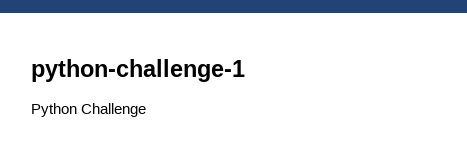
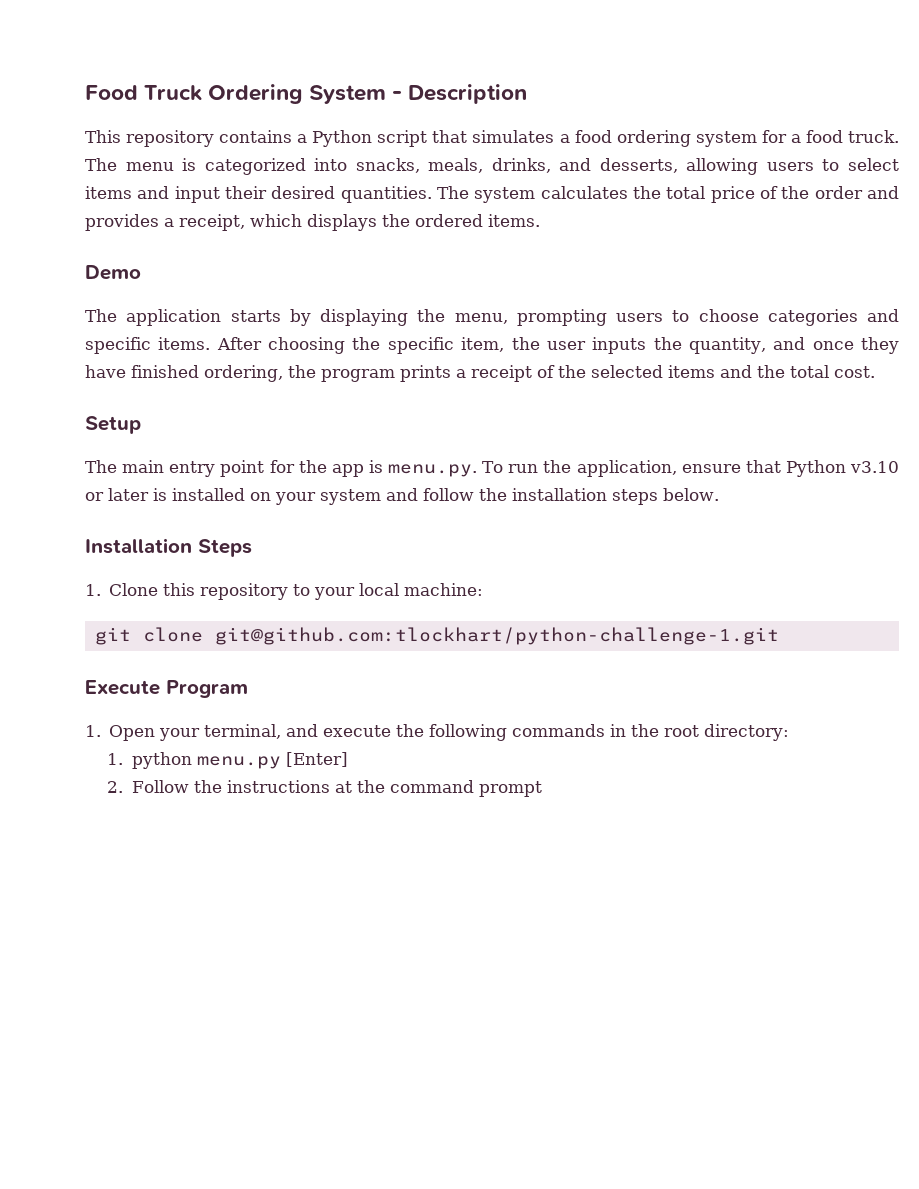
- python-challenge-1
- Python Challenge
+ Food Truck Ordering System - Description
+ This repository contains a Python script that simulates a food ordering system for a food truck. The menu is categorized into snacks, meals, drinks, and desserts, allowing users to select items and input their desired quantities. The system calculates the total price of the order and provides a receipt, which displays the ordered items.
+ Demo
+ The application starts by displaying the menu, prompting users to choose categories and specific items. After choosing the specific item, the user inputs the quantity, and once they have finished ordering, the program prints a receipt of the selected items and the total cost.
+ Setup
+ The main entry point for the app is menu.py. To run the application, ensure that Python v3.10 or later is installed on your system and follow the installation steps below.
+ Installation Steps
+ 1. Clone this repository to your local machine:
+ git clone git@github.com:tlockhart/python-challenge-1.git
+ Execute Program
+ 1. Open your terminal, and execute the following commands in the root directory:
+ 1. python menu.py [Enter]
+ 2. Follow the instructions at the command prompt

